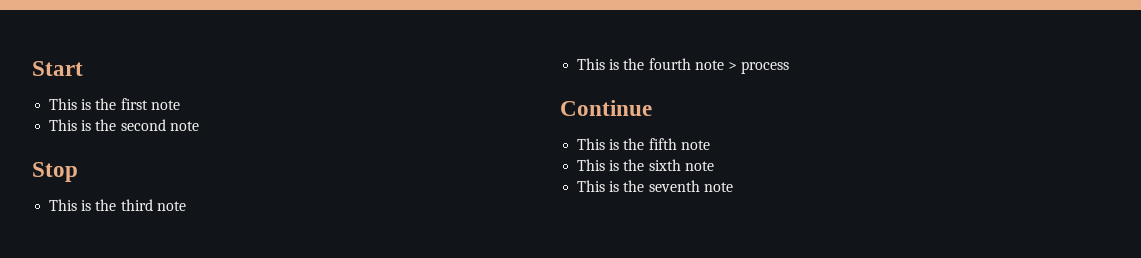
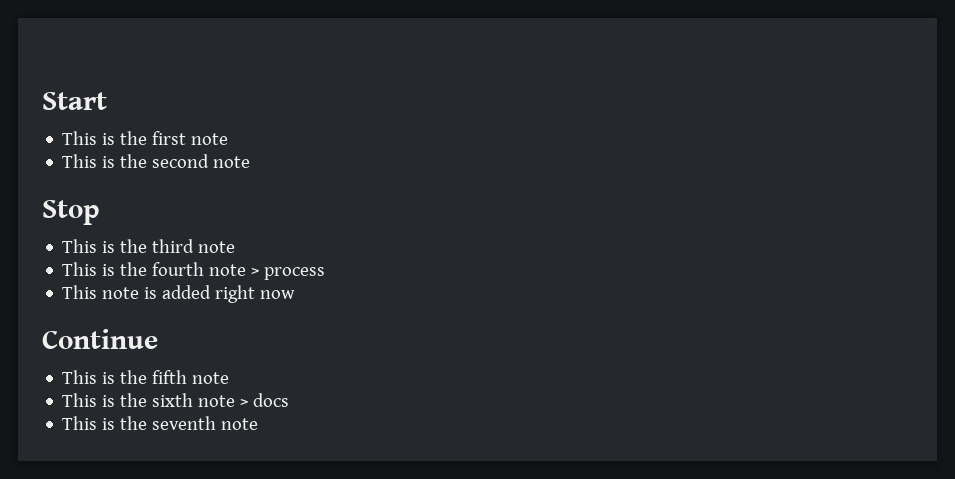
+ This note is added right now
- This is the sixth note
+ This is the sixth note > docs

